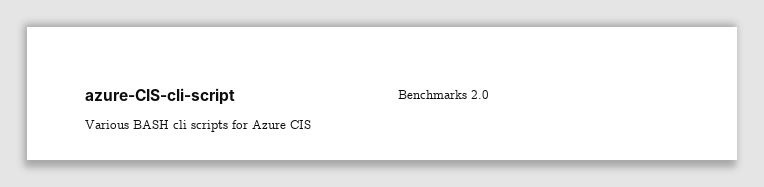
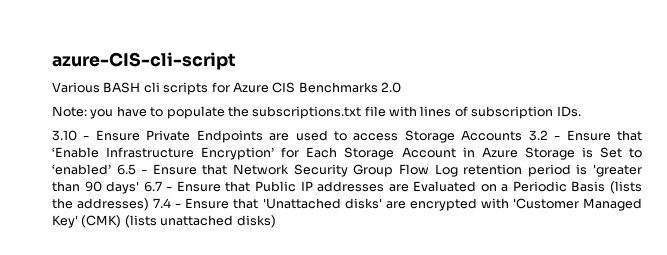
+ Note: you have to populate the subscriptions.txt file with lines of subscription IDs.
+ 3.10 - Ensure Private Endpoints are used to access Storage Accounts 3.2 - Ensure that ‘Enable Infrastructure Encryption’ for Each Storage Account in Azure Storage is Set to ‘enabled’ 6.5 - Ensure that Network Security Group Flow Log retention period is 'greater than 90 days' 6.7 - Ensure that Public IP addresses are Evaluated on a Periodic Basis (lists the addresses) 7.4 - Ensure that 'Unattached disks' are encrypted with 'Customer Managed Key' (CMK) (lists unattached disks)

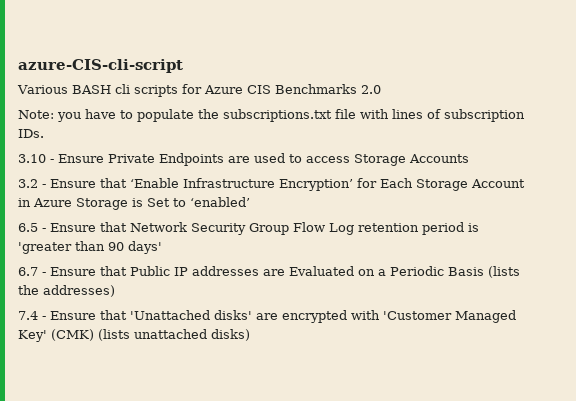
- 3.10 - Ensure Private Endpoints are used to access Storage Accounts 3.2 - Ensure that ‘Enable Infrastructure Encryption’ for Each Storage Account in Azure Storage is Set to ‘enabled’ 6.5 - Ensure that Network Security Group Flow Log retention period is 'greater than 90 days' 6.7 - Ensure that Public IP addresses are Evaluated on a Periodic Basis (lists the addresses) 7.4 - Ensure that 'Unattached disks' are encrypted with 'Customer Managed Key' (CMK) (lists unattached disks)
+ 3.10 - Ensure Private Endpoints are used to access Storage Accounts
+ 3.2 - Ensure that ‘Enable Infrastructure Encryption’ for Each Storage Account in Azure Storage is Set to ‘enabled’
+ 6.5 - Ensure that Network Security Group Flow Log retention period is 'greater than 90 days'
+ 6.7 - Ensure that Public IP addresses are Evaluated on a Periodic Basis (lists the addresses)
+ 7.4 - Ensure that 'Unattached disks' are encrypted with 'Customer Managed Key' (CMK) (lists unattached disks)

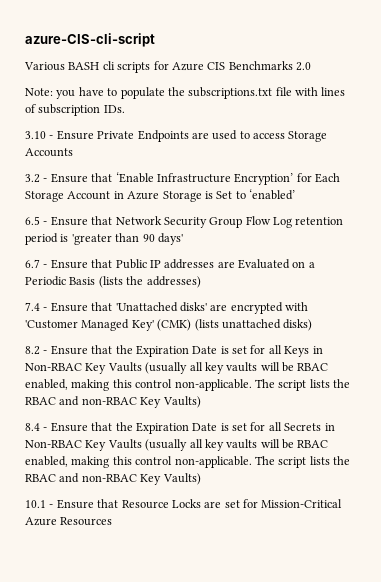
+ 8.2 - Ensure that the Expiration Date is set for all Keys in Non-RBAC Key Vaults (usually all key vaults will be RBAC enabled, making this control non-applicable. The script lists the RBAC and non-RBAC Key Vaults)
+ 8.4 - Ensure that the Expiration Date is set for all Secrets in Non-RBAC Key Vaults (usually all key vaults will be RBAC enabled, making this control non-applicable. The script lists the RBAC and non-RBAC Key Vaults)
+ 10.1 - Ensure that Resource Locks are set for Mission-Critical Azure Resources

